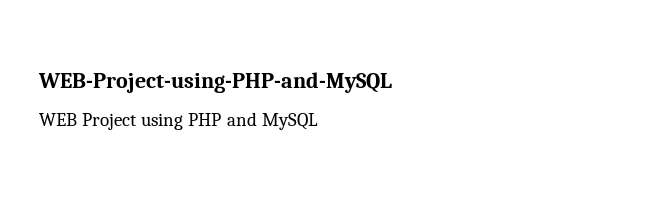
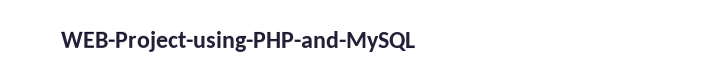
- WEB Project using PHP and MySQL

